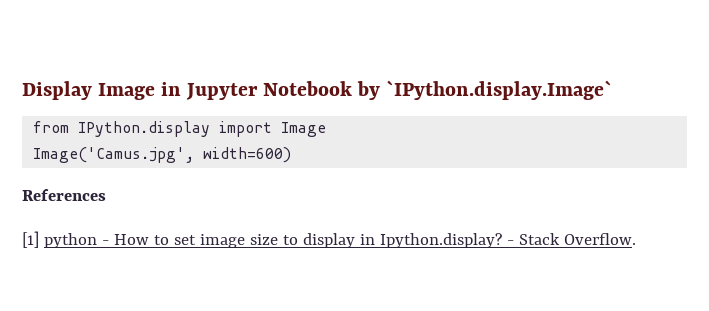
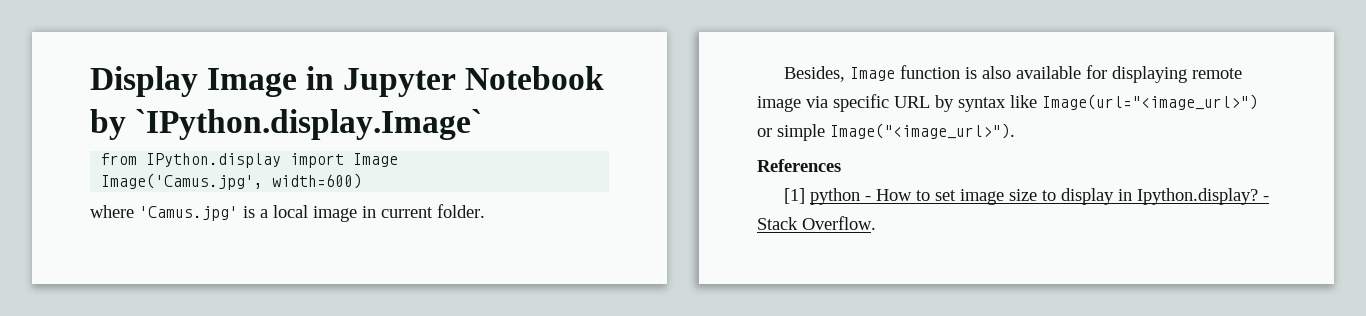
+ where 'Camus.jpg' is a local image in current folder.
+ Besides, Image function is also available for displaying remote image via specific URL by syntax like Image(url="<image_url>") or simple Image("<image_url>").

